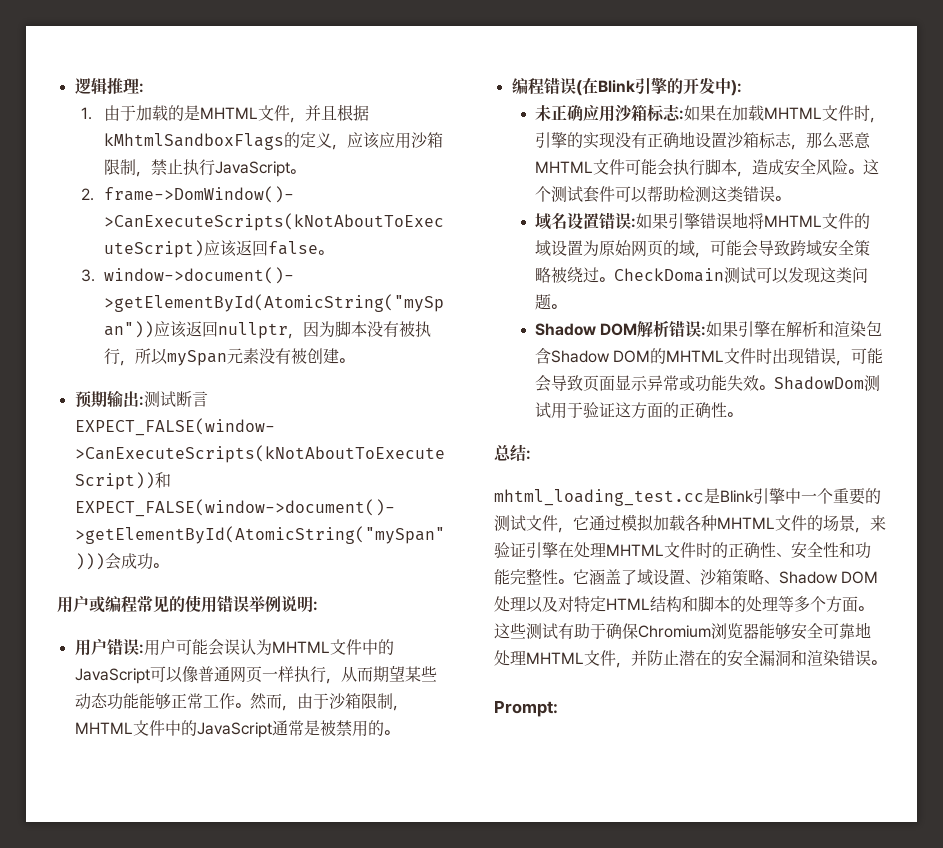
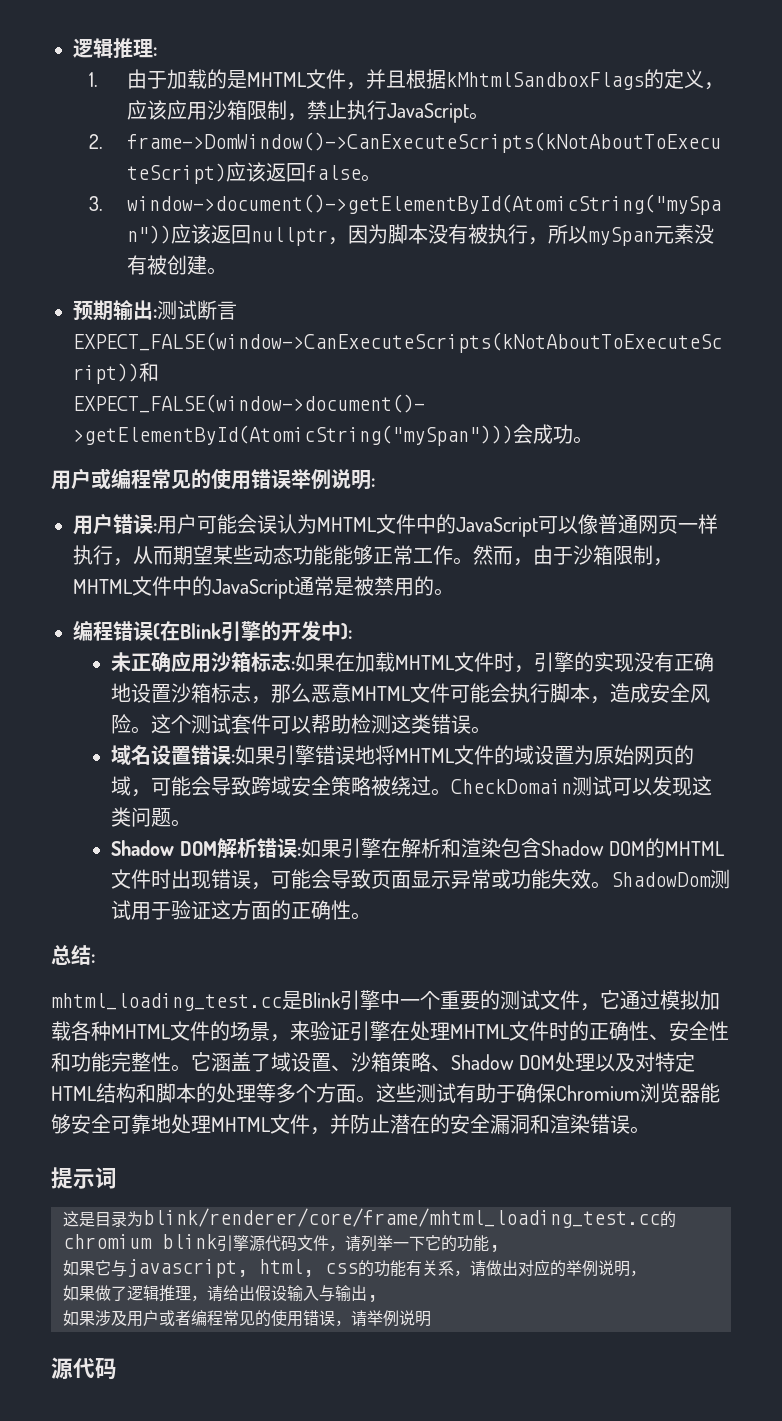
- Prompt:
+ 提示词
+ 这是目录为blink/renderer/core/frame/mhtml_loading_test.cc的chromium blink引擎源代码文件，请列举一下它的功能,
+ 如果它与javascript, html, css的功能有关系，请做出对应的举例说明，
+ 如果做了逻辑推理，请给出假设输入与输出,
+ 如果涉及用户或者编程常见的使用错误，请举例说明
+ 源代码

